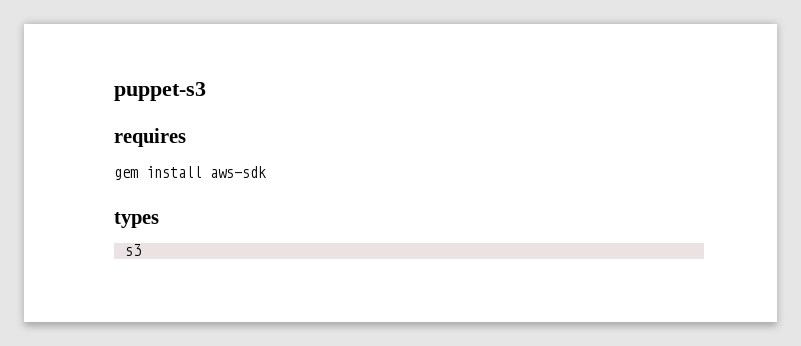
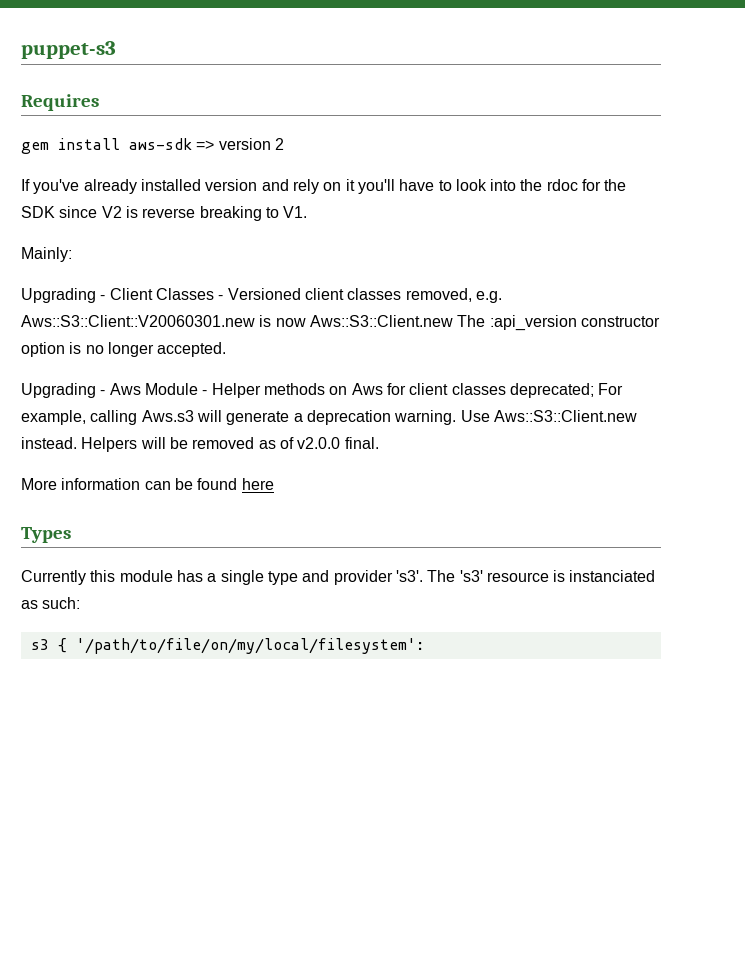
- requires
+ Requires
- gem install aws-sdk
- types
+ gem install aws-sdk => version 2
+ If you've already installed version and rely on it you'll have to look into the rdoc for the SDK since V2 is reverse breaking to V1.
+ Mainly:
+ Upgrading - Client Classes - Versioned client classes removed, e.g. Aws::S3::Client::V20060301.new is now Aws::S3::Client.new The :api_version constructor option is no longer accepted.
+ Upgrading - Aws Module - Helper methods on Aws for client classes deprecated; For example, calling Aws.s3 will generate a deprecation warning. Use Aws::S3::Client.new instead. Helpers will be removed as of v2.0.0 final.
+ More information can be found here
+ Types
+ Currently this module has a single type and provider 's3'. The 's3' resource is instanciated as such:
- s3
+ s3 { '/path/to/file/on/my/local/filesystem':

